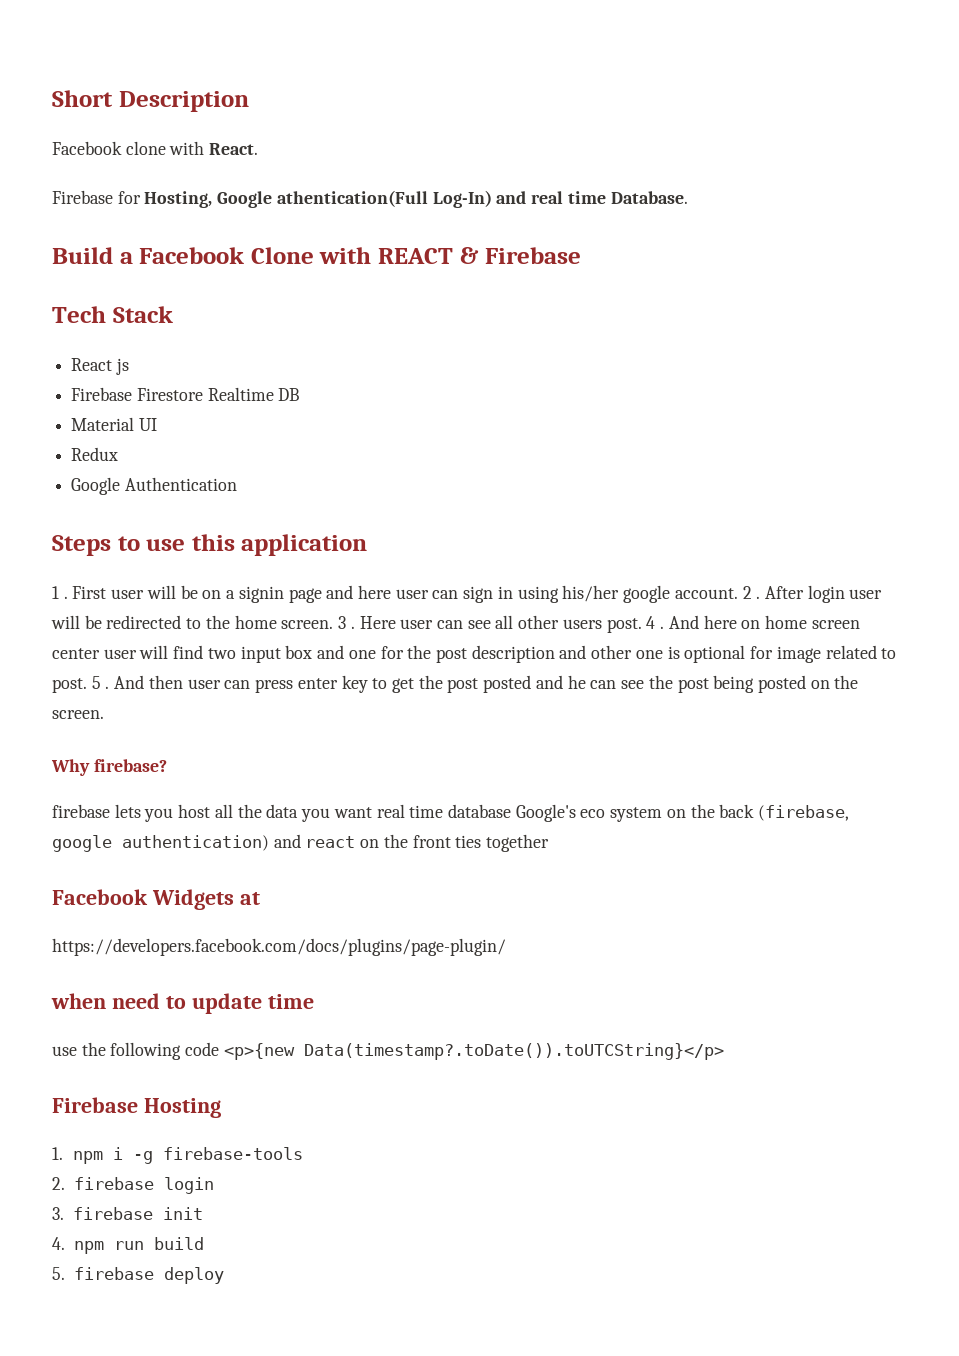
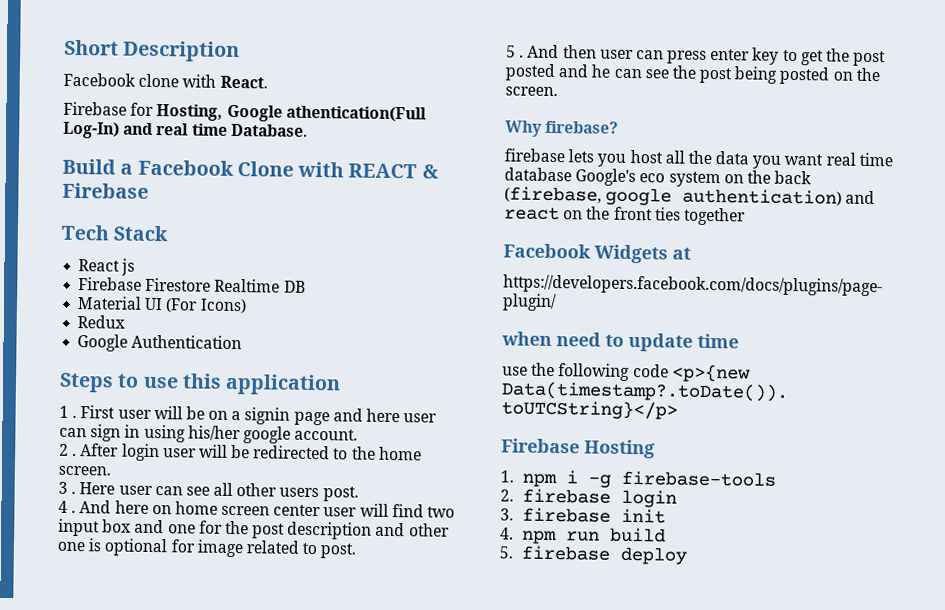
- Material UI
+ Material UI (For Icons)
- First user will be on a signin page and here user can sign in using his/her google account. 2 .
+ First user will be on a signin page and here user can sign in using his/her google account.
+ 2 .
- After login user will be redirected to the home screen. 3 .
+ After login user will be redirected to the home screen.
+ 3 .
- Here user can see all other users post. 4 .
+ Here user can see all other users post.
+ 4 .
- And here on home screen center user will find two input box and one for the post description and other one is optional for image related to post. 5 .
+ And here on home screen center user will find two input box and one for the post description and other one is optional for image related to post.
+ 5 .

